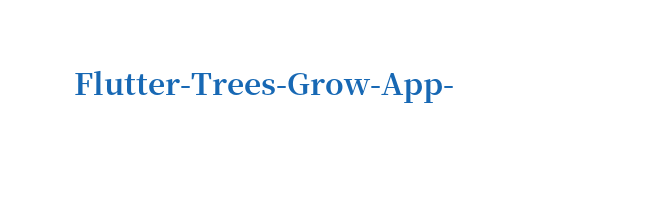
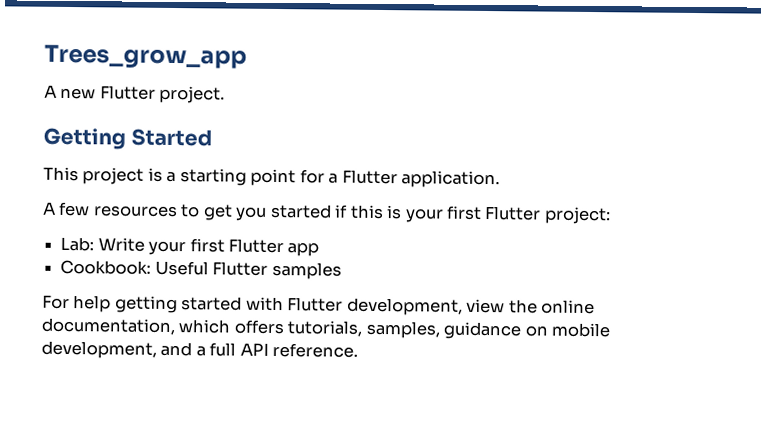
- Flutter-Trees-Grow-App-
+ Trees_grow_app
+ A new Flutter project.
+ Getting Started
+ This project is a starting point for a Flutter application.
+ A few resources to get you started if this is your first Flutter project:
+ Lab: Write your first Flutter app
+ Cookbook: Useful Flutter samples
+ For help getting started with Flutter development, view the online documentation, which offers tutorials, samples, guidance on mobile development, and a full API reference.

